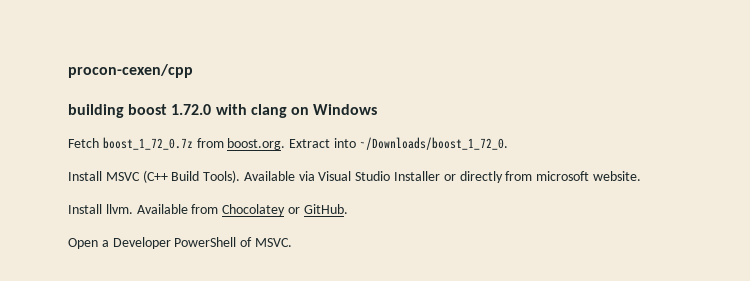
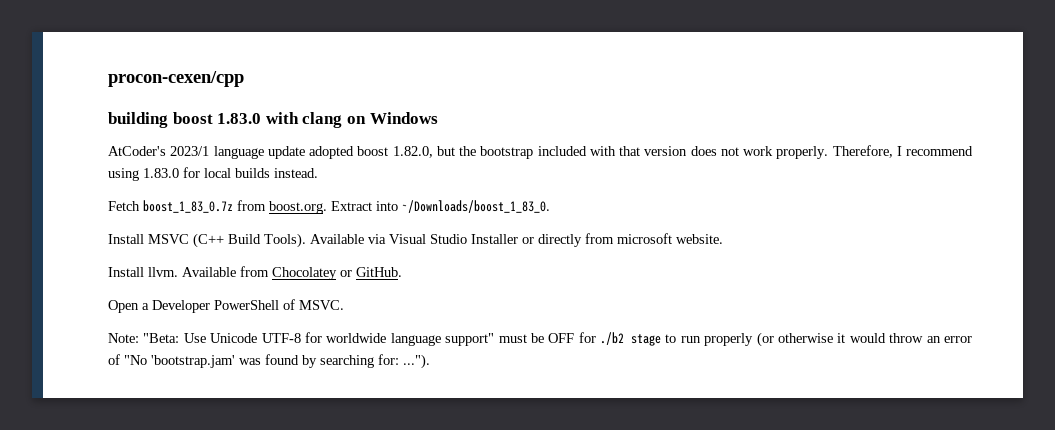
- building boost 1.72.0 with clang on Windows
+ building boost 1.83.0 with clang on Windows
+ AtCoder's 2023/1 language update adopted boost 1.82.0, but the bootstrap included with that version does not work properly. Therefore, I recommend using 1.83.0 for local builds instead.
- Fetch boost_1_72_0.7z from boost.org. Extract into ~/Downloads/boost_1_72_0.
+ Fetch boost_1_83_0.7z from boost.org. Extract into ~/Downloads/boost_1_83_0.
+ Note: "Beta: Use Unicode UTF-8 for worldwide language support" must be OFF for ./b2 stage to run properly (or otherwise it would throw an error of "No 'bootstrap.jam' was found by searching for: ...").

